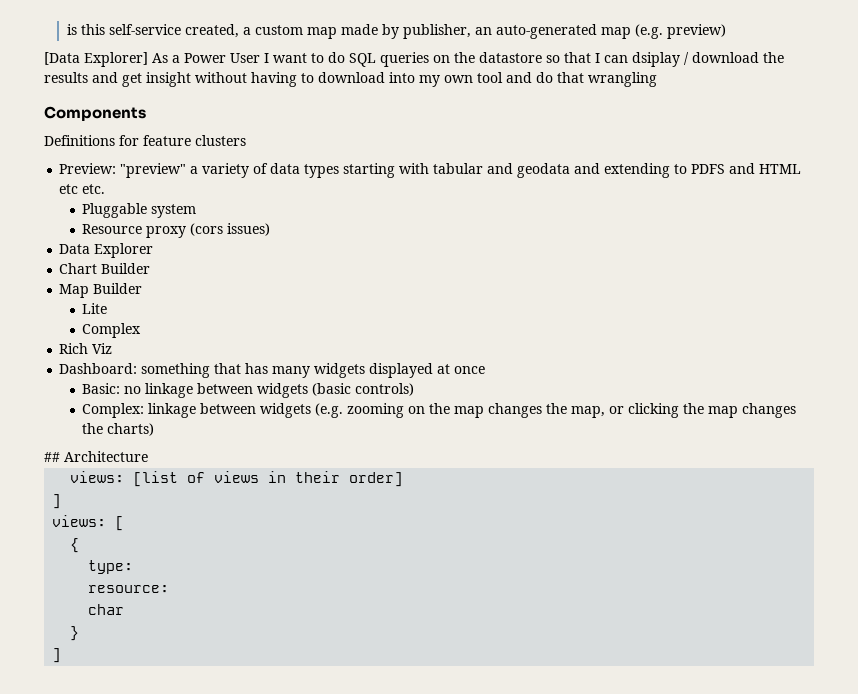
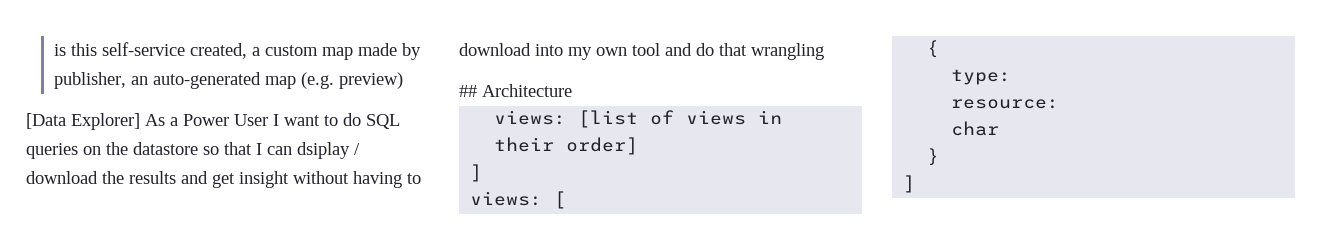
- Components
- Definitions for feature clusters
- Preview: "preview" a variety of data types starting with tabular and geodata and extending to PDFS and HTML etc etc.
- Pluggable system
- Resource proxy (cors issues)
- Data Explorer
- Chart Builder
- Map Builder
- Lite
- Complex
- Rich Viz
- Dashboard: something that has many widgets displayed at once
- Basic: no linkage between widgets (basic controls)
- Complex: linkage between widgets (e.g. zooming on the map changes the map, or clicking the map changes the charts)

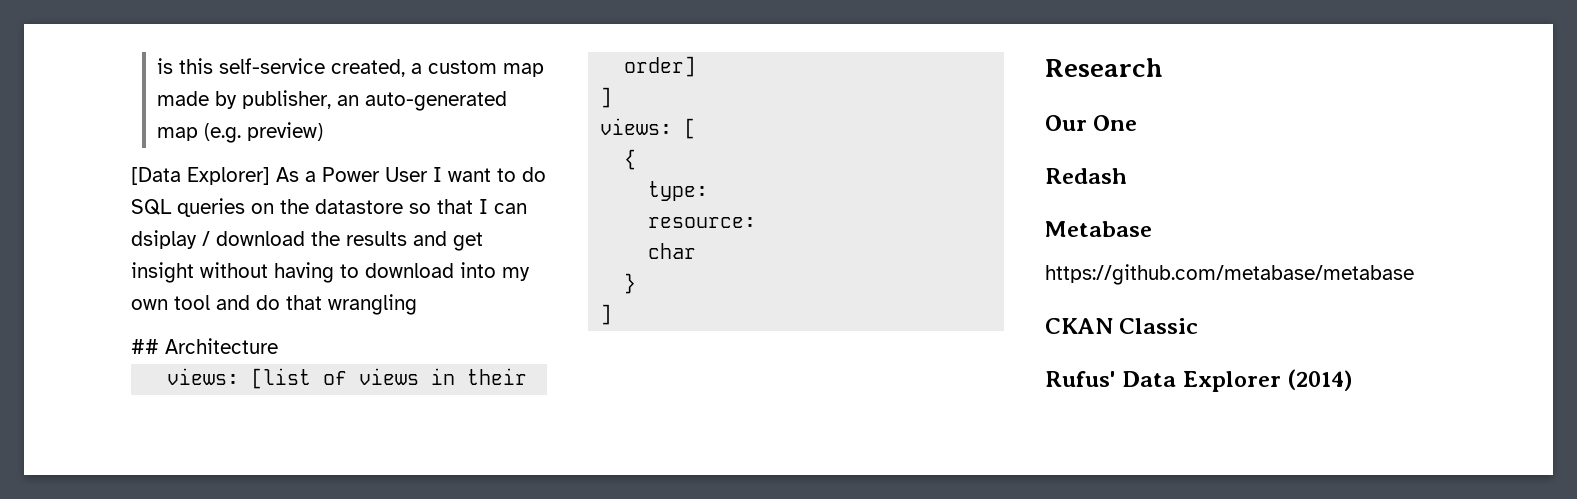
+ Research
+ Our One
+ Redash
+ Metabase
+ https://github.com/metabase/metabase
+ CKAN Classic
+ Rufus' Data Explorer (2014)

